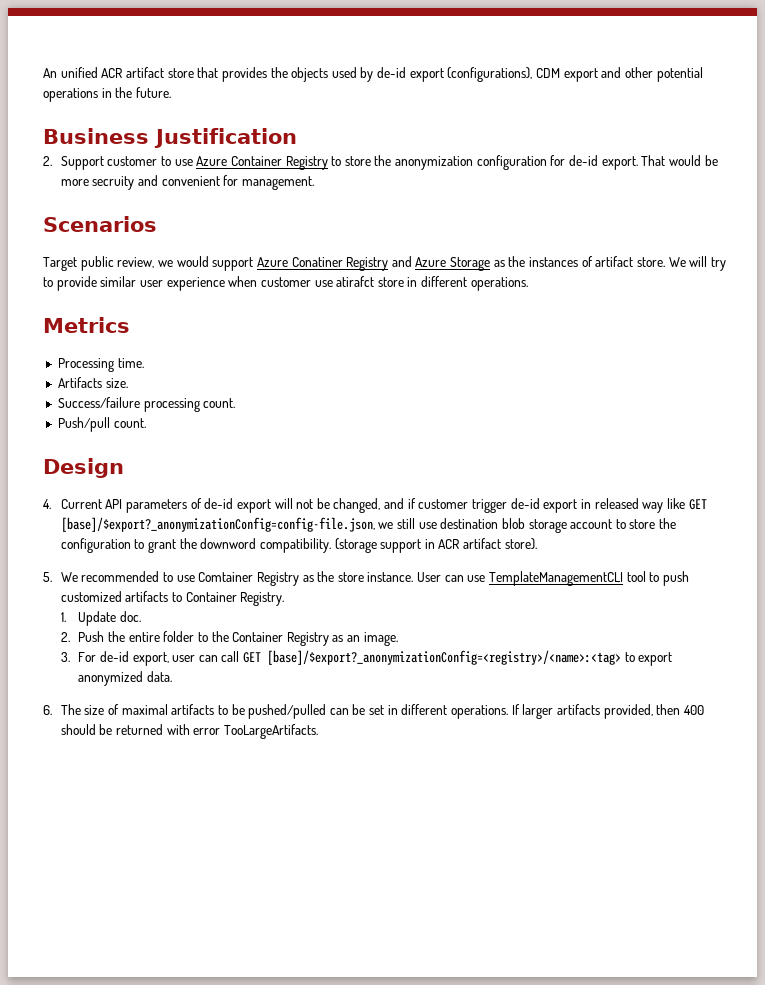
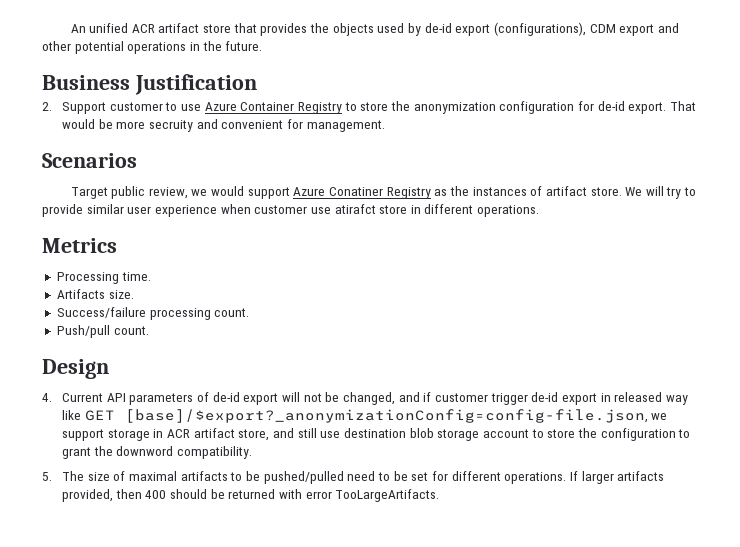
- Target public review, we would support Azure Conatiner Registry and Azure Storage as the instances of artifact store.
+ Target public review, we would support Azure Conatiner Registry as the instances of artifact store.
- 4. Current API parameters of de-id export will not be changed, and if customer trigger de-id export in released way like GET [base]/$export?_anonymizationConfig=config-file.json, we still use destination blob storage account to store the configuration to grant the downword compatibility. (storage support in ACR artifact store).
- 5. We recommended to use Comtainer Registry as the store instance. User can use TemplateManagementCLI tool to push customized artifacts to Container Registry.
- 1. Update doc.
- 2. Push the entire folder to the Container Registry as an image.
- 3. For de-id export, user can call GET [base]/$export?_anonymizationConfig=<registry>/<name>:<tag> to export anonymized data.
- 6. The size of maximal artifacts to be pushed/pulled can be set in different operations.
+ 4. Current API parameters of de-id export will not be changed, and if customer trigger de-id export in released way like GET [base]/$export?_anonymizationConfig=config-file.json, we support storage in ACR artifact store, and still use destination blob storage account to store the configuration to grant the downword compatibility.
+ 5. The size of maximal artifacts to be pushed/pulled need to be set for different operations.

